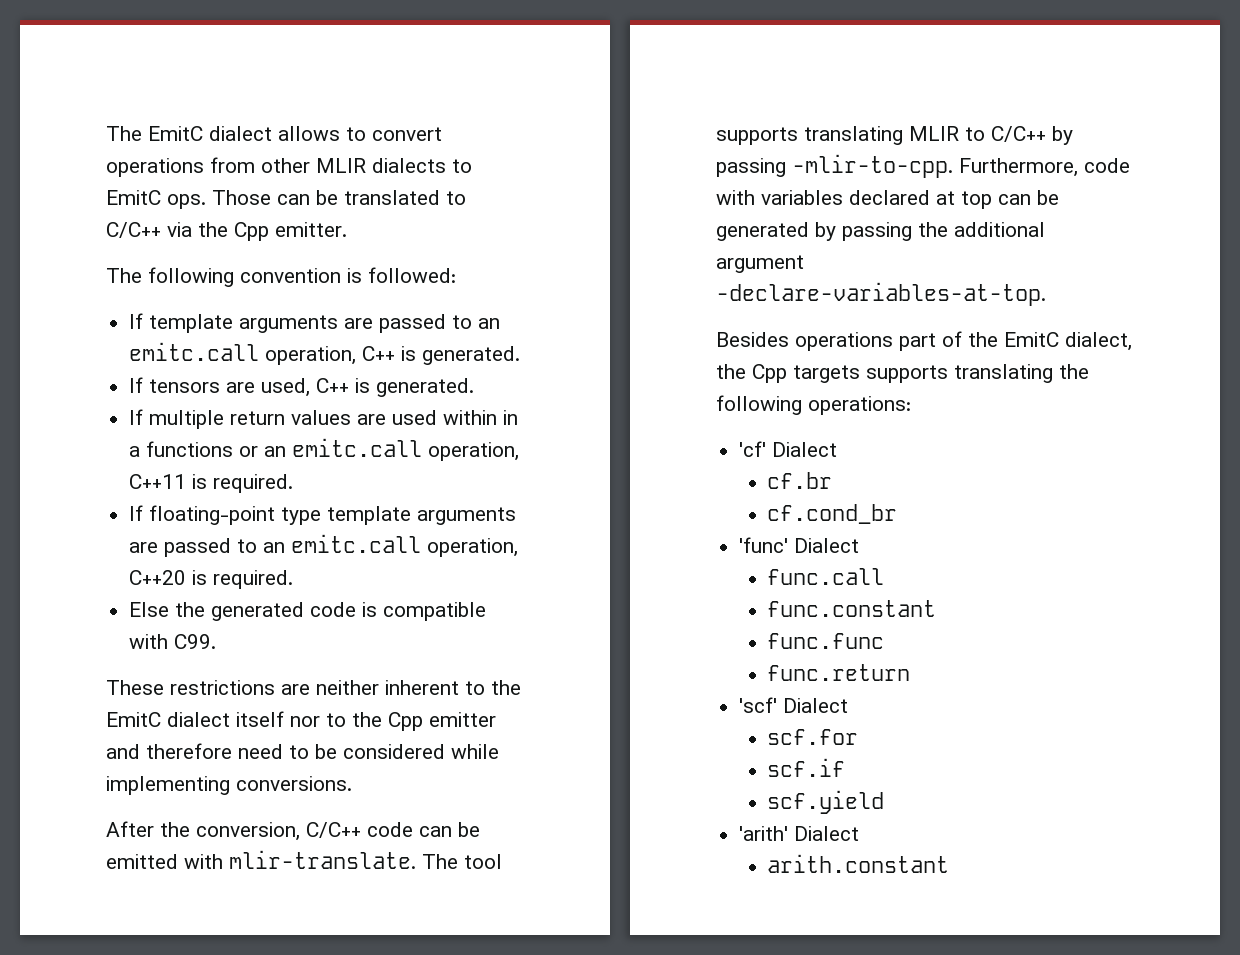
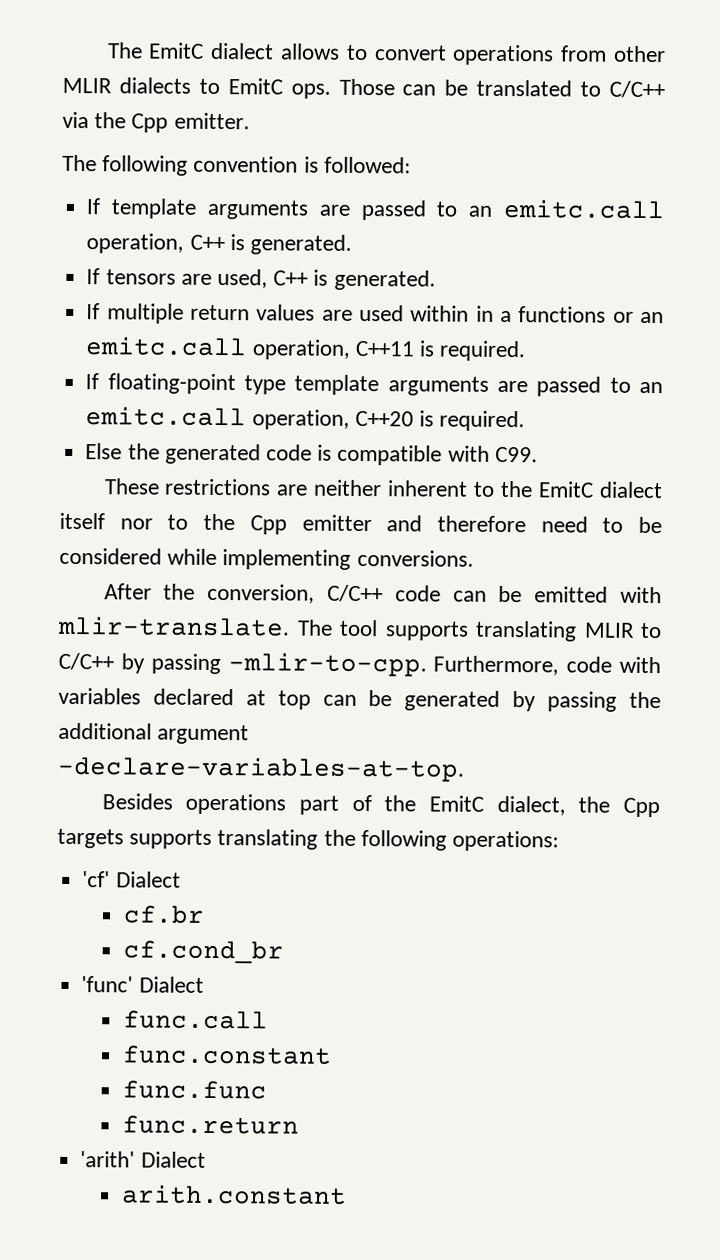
- 'scf' Dialect
- scf.for
- scf.if
- scf.yield

